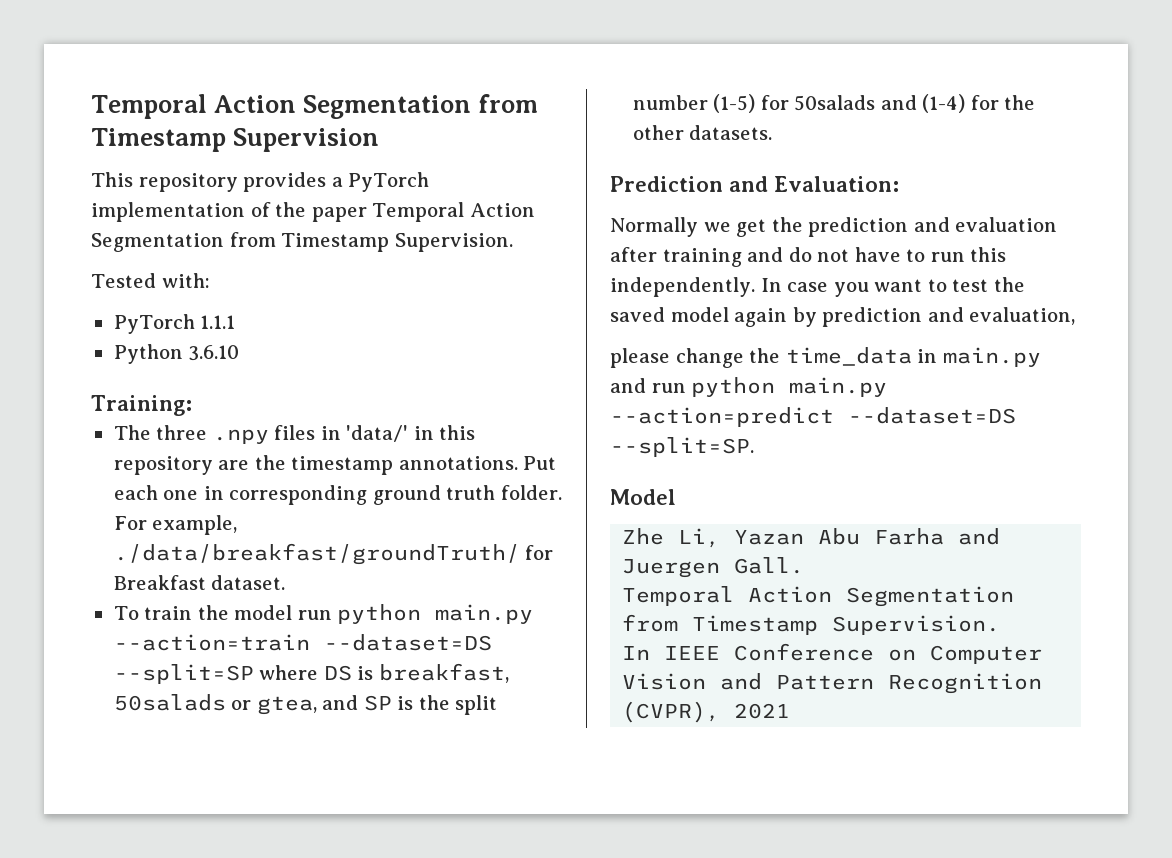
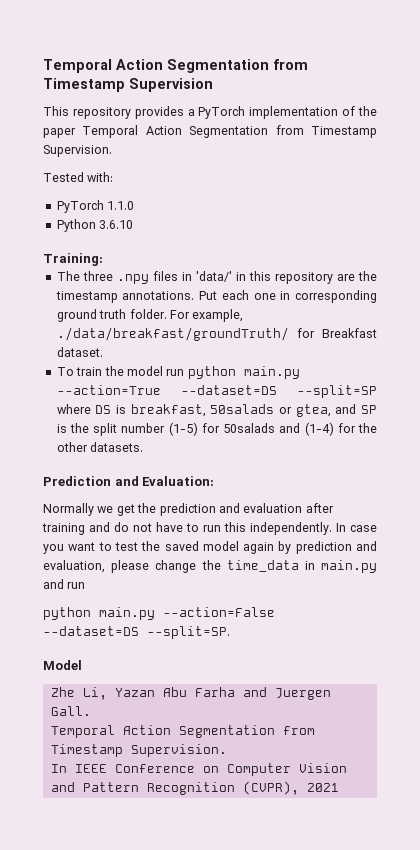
- PyTorch 1.1.1
+ PyTorch 1.1.0
- To train the model run python main.py --action=train --dataset=DS --split=SP where DS is breakfast, 50salads or gtea, and SP is the split number (1-5) for 50salads and (1-4) for the other datasets.
+ To train the model run python main.py --action=True --dataset=DS --split=SP where DS is breakfast, 50salads or gtea, and SP is the split number (1-5) for 50salads and (1-4) for the other datasets.
- In case you want to test the saved model again by prediction and evaluation,
- please change the time_data in main.py and run python main.py --action=predict --dataset=DS --split=SP.
+ In case you want to test the saved model again by prediction and evaluation, please change the time_data in main.py and run
+ python main.py --action=False --dataset=DS --split=SP.

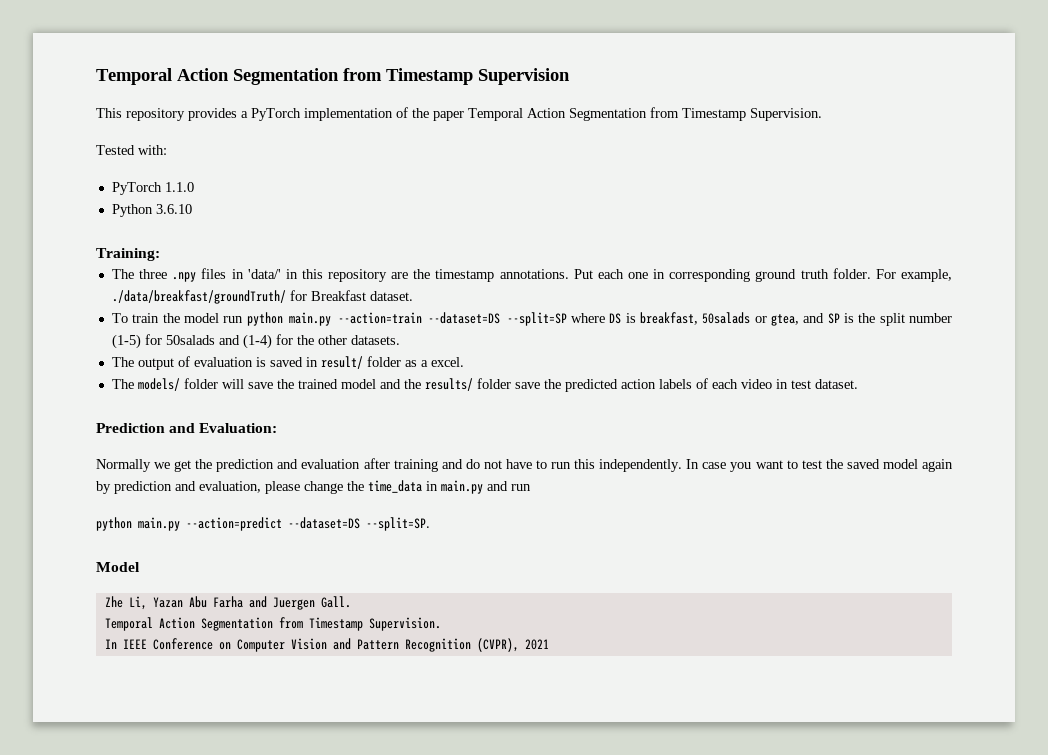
- To train the model run python main.py --action=True --dataset=DS --split=SP where DS is breakfast, 50salads or gtea, and SP is the split number (1-5) for 50salads and (1-4) for the other datasets.
+ To train the model run python main.py --action=train --dataset=DS --split=SP where DS is breakfast, 50salads or gtea, and SP is the split number (1-5) for 50salads and (1-4) for the other datasets.
+ The output of evaluation is saved in result/ folder as a excel.
+ The models/ folder will save the trained model and the results/ folder save the predicted action labels of each video in test dataset.
- python main.py --action=False --dataset=DS --split=SP.
+ python main.py --action=predict --dataset=DS --split=SP.

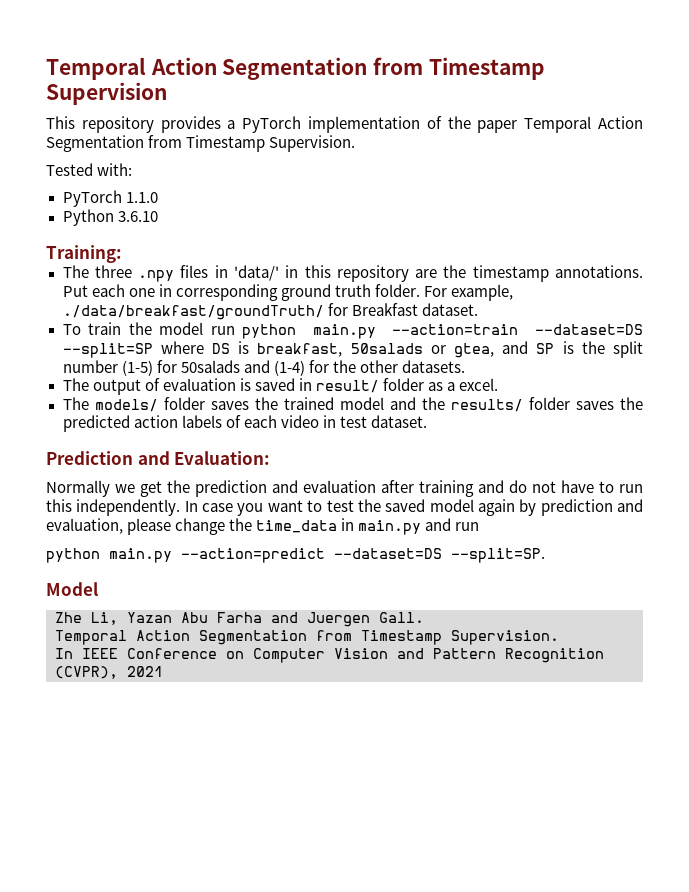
- The models/ folder will save the trained model and the results/ folder save the predicted action labels of each video in test dataset.
+ The models/ folder saves the trained model and the results/ folder saves the predicted action labels of each video in test dataset.

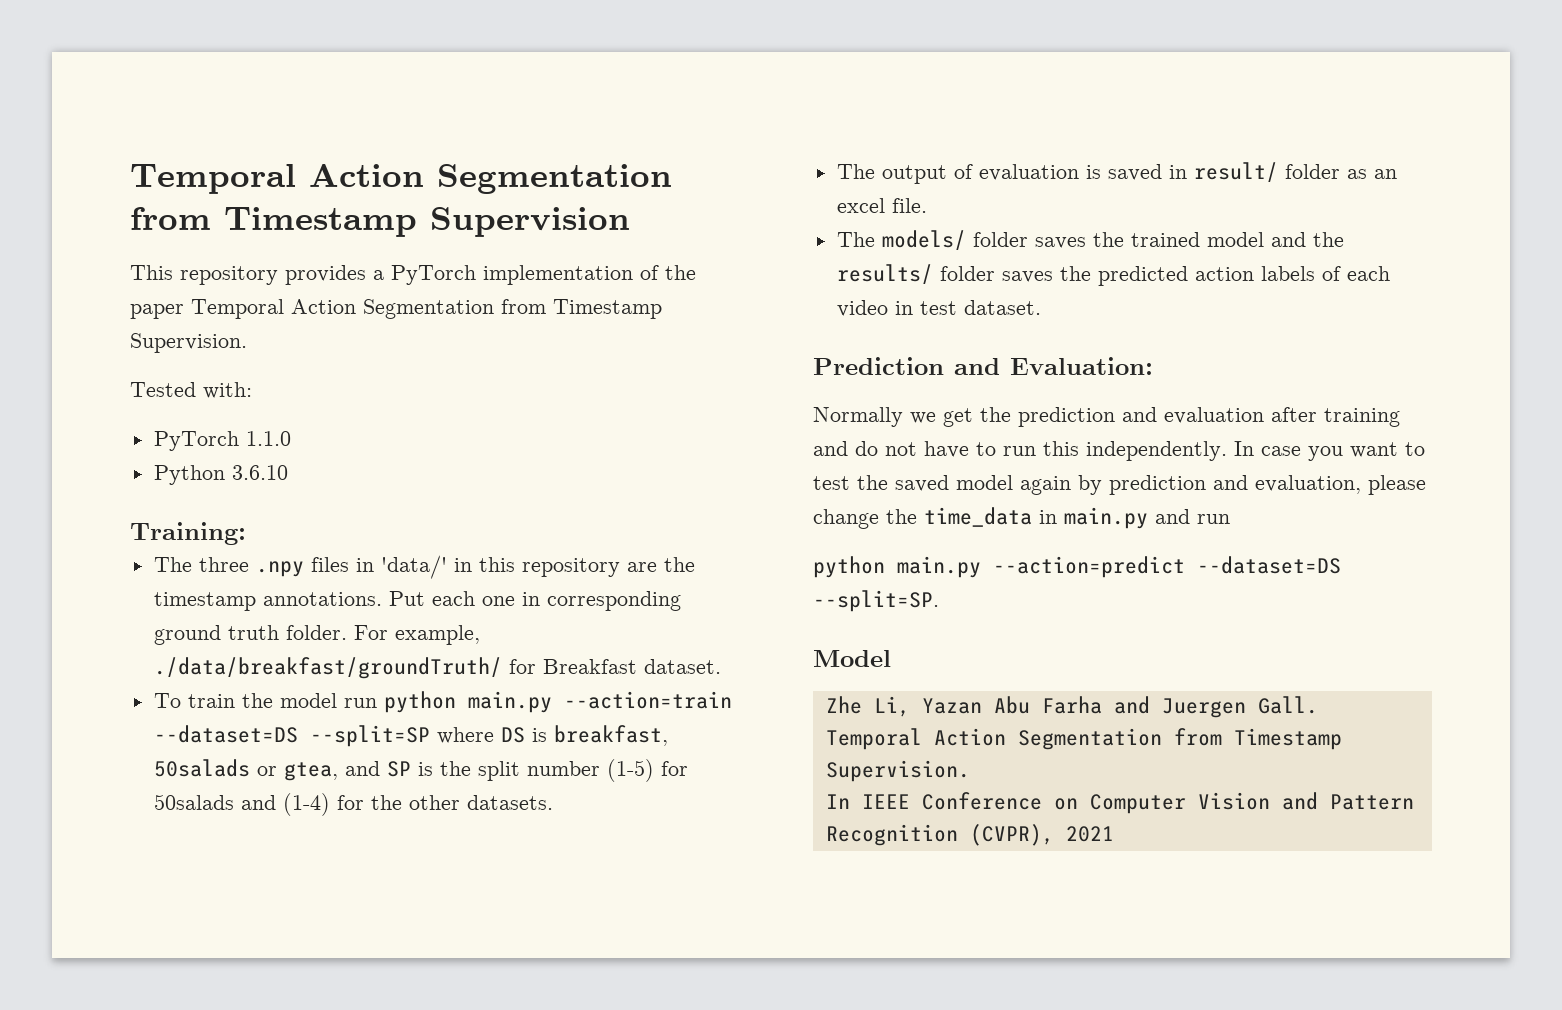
- The output of evaluation is saved in result/ folder as a excel.
+ The output of evaluation is saved in result/ folder as an excel file.

